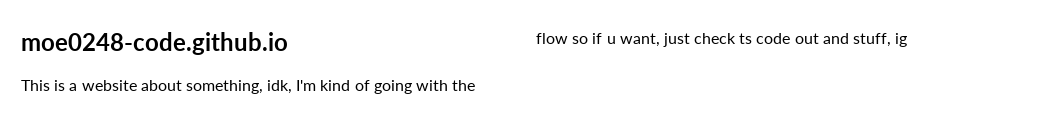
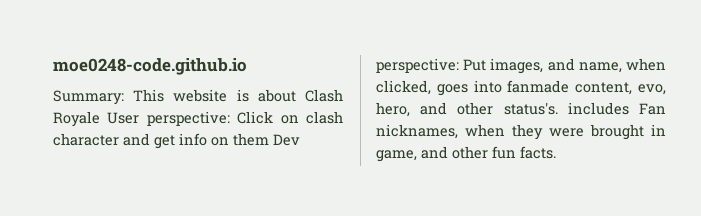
- This is a website about something, idk, I'm kind of going with the flow so if u want, just check ts code out and stuff, ig
+ Summary: This website is about Clash Royale User perspective: Click on clash character and get info on them Dev perspective: Put images, and name, when clicked, goes into fanmade content, evo, hero, and other status's. includes Fan nicknames, when they were brought in game, and other fun facts.

